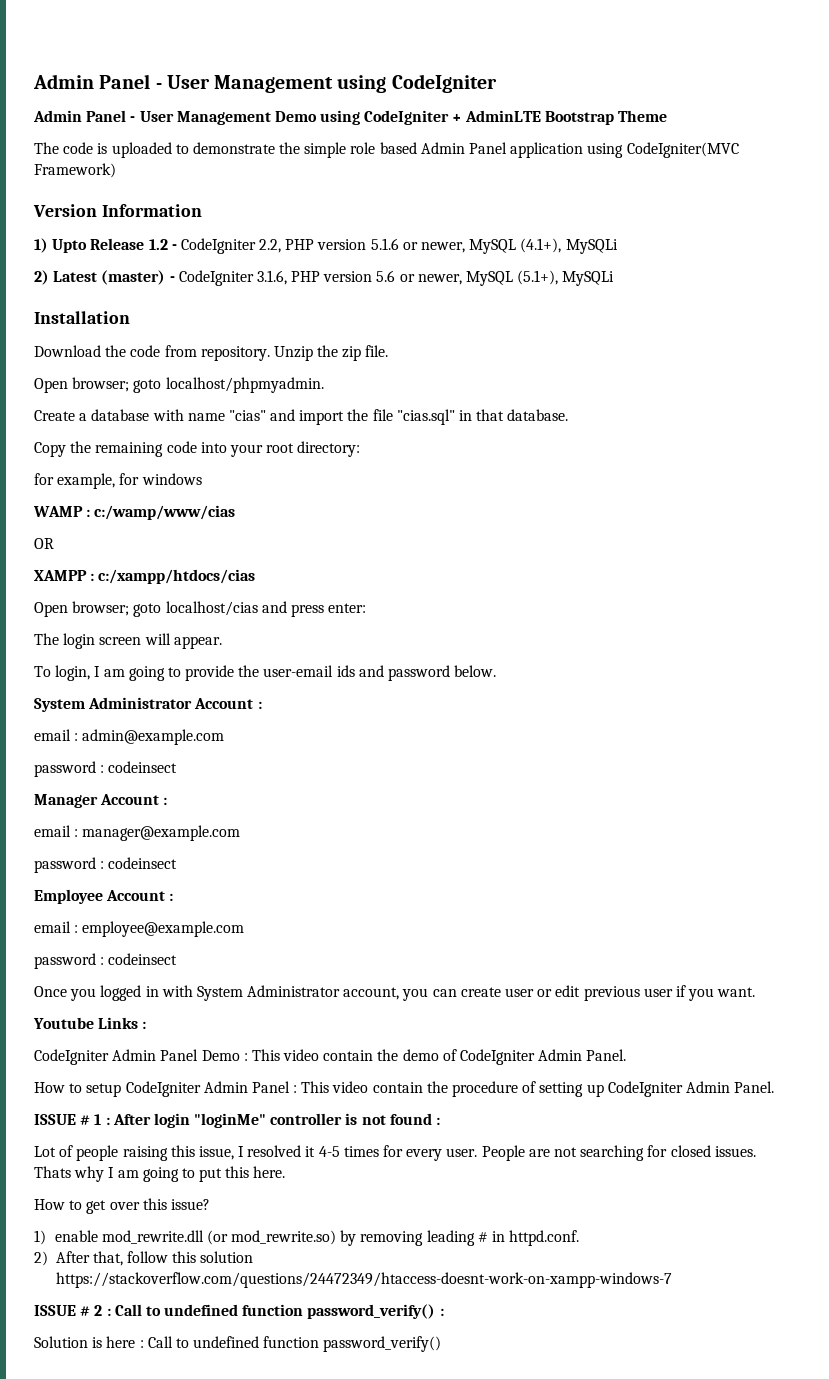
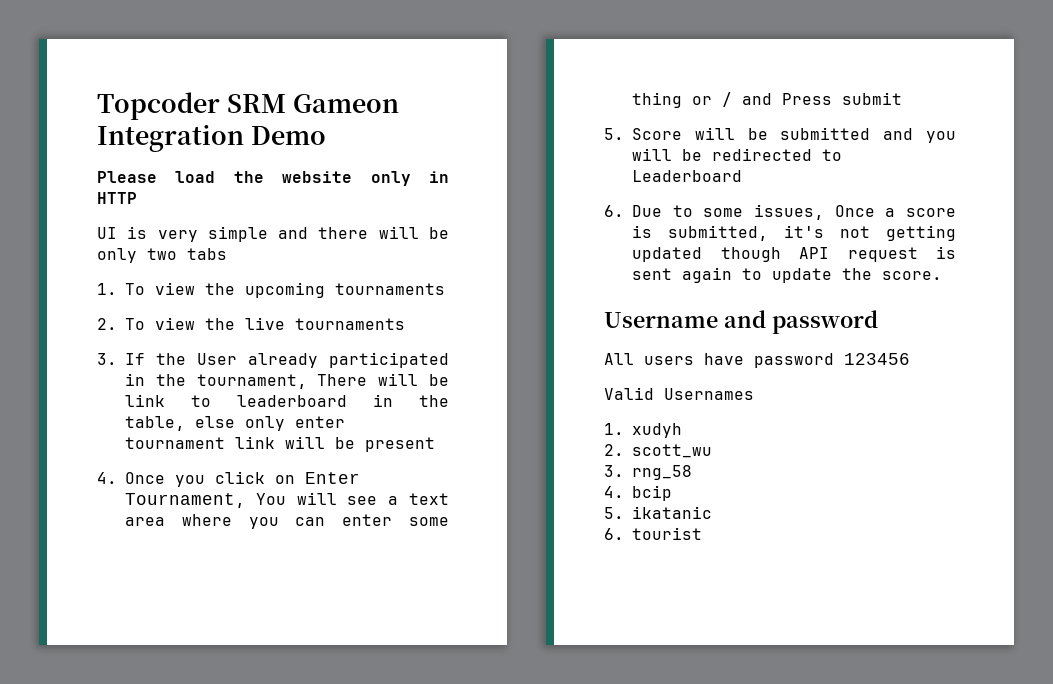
- Admin Panel - User Management using CodeIgniter
- Admin Panel - User Management Demo using CodeIgniter + AdminLTE Bootstrap Theme
- The code is uploaded to demonstrate the simple role based Admin Panel application using CodeIgniter(MVC Framework)
- Version Information
- 1) Upto Release 1.2 - CodeIgniter 2.2, PHP version 5.1.6 or newer, MySQL (4.1+), MySQLi
- 2) Latest (master) - CodeIgniter 3.1.6, PHP version 5.6 or newer, MySQL (5.1+), MySQLi
- Installation
- Download the code from repository. Unzip the zip file.
- Open browser; goto localhost/phpmyadmin.
- Create a database with name "cias" and import the file "cias.sql" in that database.
- Copy the remaining code into your root directory:
- for example, for windows
- WAMP : c:/wamp/www/cias
- OR
- XAMPP : c:/xampp/htdocs/cias
- Open browser; goto localhost/cias and press enter:
- The login screen will appear.
- To login, I am going to provide the user-email ids and password below.
- System Administrator Account :
- email : admin@example.com
- password : codeinsect
- Manager Account :
- email : manager@example.com
- password : codeinsect
- Employee Account :
- email : employee@example.com
- password : codeinsect
- Once you logged in with System Administrator account, you can create user or edit previous user if you want.
- Youtube Links :
- CodeIgniter Admin Panel Demo : This video contain the demo of CodeIgniter Admin Panel.
- How to setup CodeIgniter Admin Panel : This video contain the procedure of setting up CodeIgniter Admin Panel.
- ISSUE # 1 : After login "loginMe" controller is not found :
- Lot of people raising this issue, I resolved it 4-5 times for every user. People are not searching for closed issues. Thats why I am going to put this here.
- How to get over this issue?
- 1) enable mod_rewrite.dll (or mod_rewrite.so) by removing leading # in httpd.conf.
- 2) After that, follow this solution https://stackoverflow.com/questions/24472349/htaccess-doesnt-work-on-xampp-windows-7
- ISSUE # 2 : Call to undefined function password_verify() :
- Solution is here : Call to undefined function password_verify()
+ Topcoder SRM Gameon Integration Demo
+ Please load the website only in HTTP
+ UI is very simple and there will be only two tabs
+ 1. To view the upcoming tournaments
+ 2. To view the live tournaments
+ 3. If the User already participated in the tournament, There will be link to leaderboard in the table, else only enter tournament link will be present
+ 4. Once you click on Enter Tournament, You will see a text area where you can enter some thing or / and Press submit
+ 5. Score will be submitted and you will be redirected to Leaderboard
+ 6. Due to some issues, Once a score is submitted, it's not getting updated though API request is sent again to update the score.
+ Username and password
+ All users have password 123456
+ Valid Usernames
+ 1. xudyh
+ 2. scott_wu
+ 3. rng_58
+ 4. bcip
+ 5. ikatanic
+ 6. tourist

